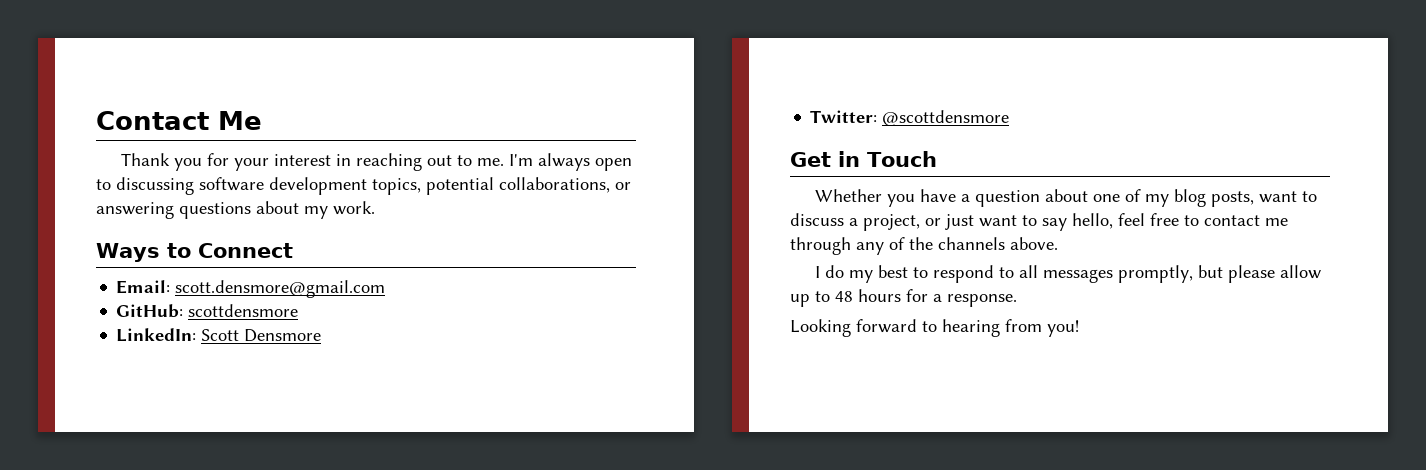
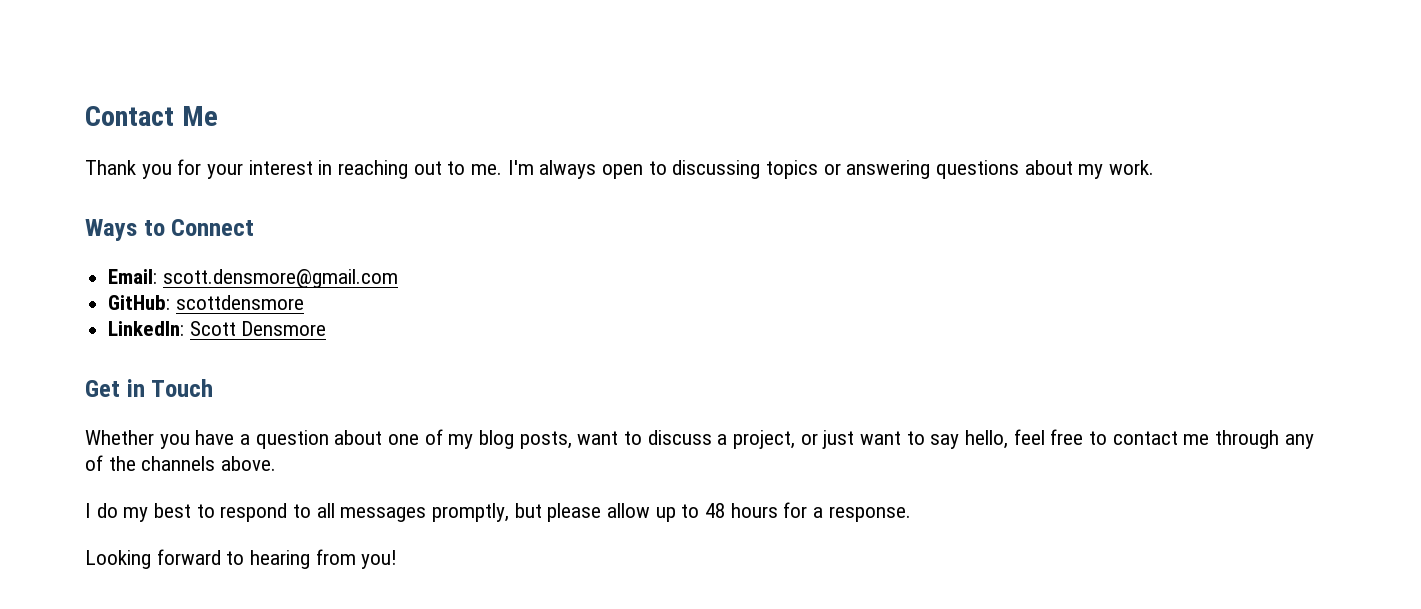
- I'm always open to discussing software development topics, potential collaborations, or answering questions about my work.
+ I'm always open to discussing topics or answering questions about my work.
- Twitter: @scottdensmore

